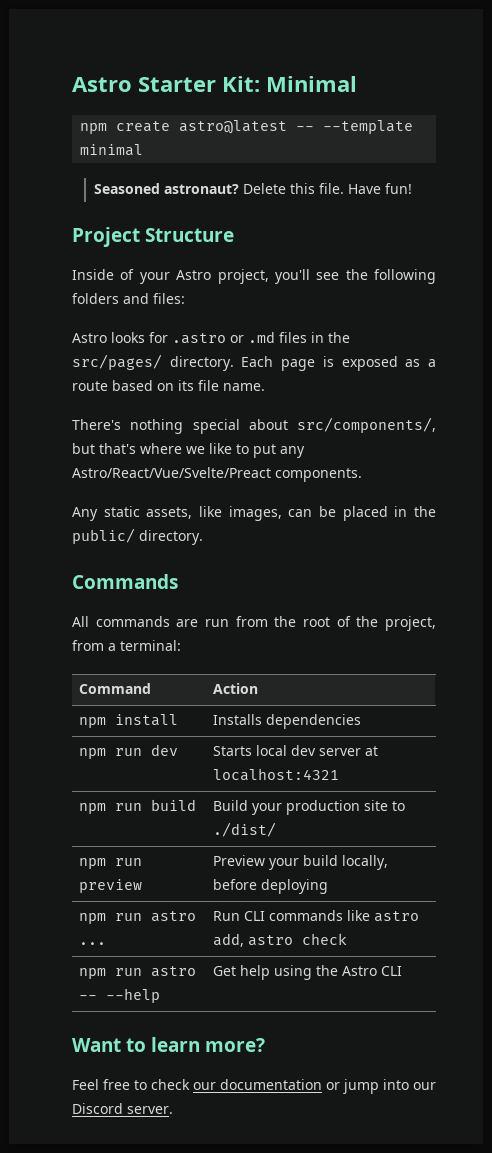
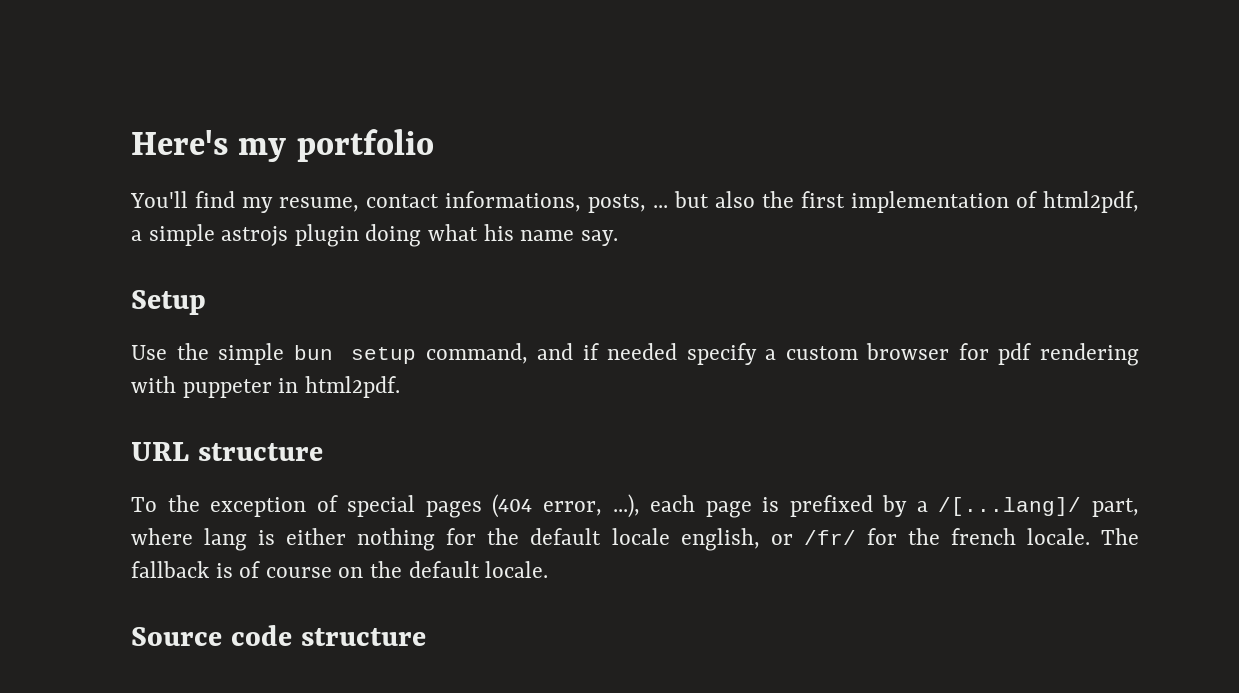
- Astro Starter Kit: Minimal
- npm create astro@latest -- --template minimal
- Seasoned astronaut? Delete this file. Have fun!
- Project Structure
- Inside of your Astro project, you'll see the following folders and files:
- Astro looks for .astro or .md files in the src/pages/ directory. Each page is exposed as a route based on its file name.
- There's nothing special about src/components/, but that's where we like to put any Astro/React/Vue/Svelte/Preact components.
- Any static assets, like images, can be placed in the public/ directory.
- Commands
- All commands are run from the root of the project, from a terminal:
- Command | Action
- npm install | Installs dependencies
- npm run dev | Starts local dev server at localhost:4321
- npm run build | Build your production site to ./dist/
- npm run preview | Preview your build locally, before deploying
- npm run astro ... | Run CLI commands like astro add, astro check
- npm run astro -- --help | Get help using the Astro CLI
- Want to learn more?
- Feel free to check our documentation or jump into our Discord server.
+ Here's my portfolio
+ You'll find my resume, contact informations, posts, ... but also the first implementation of html2pdf, a simple astrojs plugin doing what his name say.
+ Setup
+ Use the simple bun setup command, and if needed specify a custom browser for pdf rendering with puppeter in html2pdf.
+ URL structure
+ To the exception of special pages (404 error, ...), each page is prefixed by a /[...lang]/ part, where lang is either nothing for the default locale english, or /fr/ for the french locale. The fallback is of course on the default locale.
+ Source code structure

